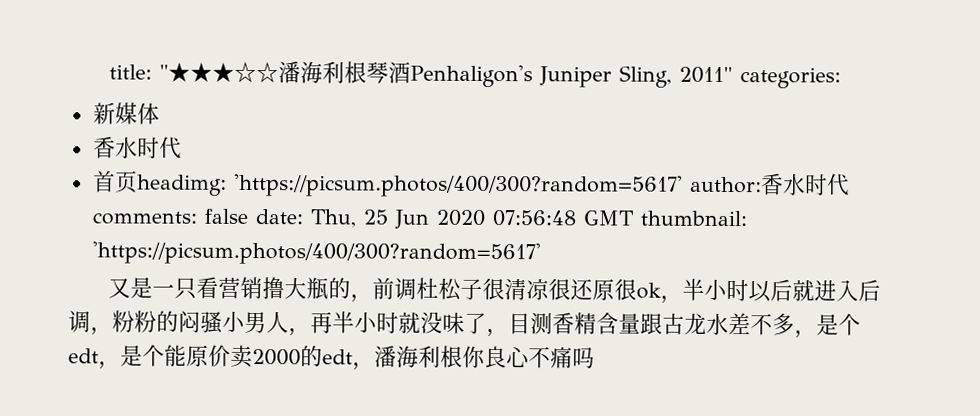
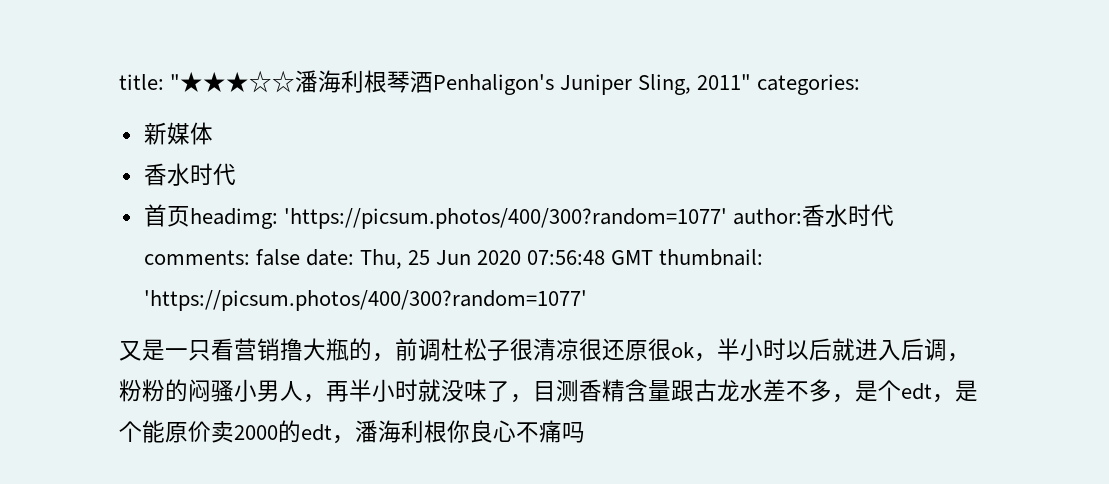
- 首页headimg: 'https://picsum.photos/400/300?random=5617' author:香水时代comments: false date: Thu, 25 Jun 2020 07:56:48 GMT thumbnail: 'https://picsum.photos/400/300?random=5617'
+ 首页headimg: 'https://picsum.photos/400/300?random=1077' author:香水时代comments: false date: Thu, 25 Jun 2020 07:56:48 GMT thumbnail: 'https://picsum.photos/400/300?random=1077'

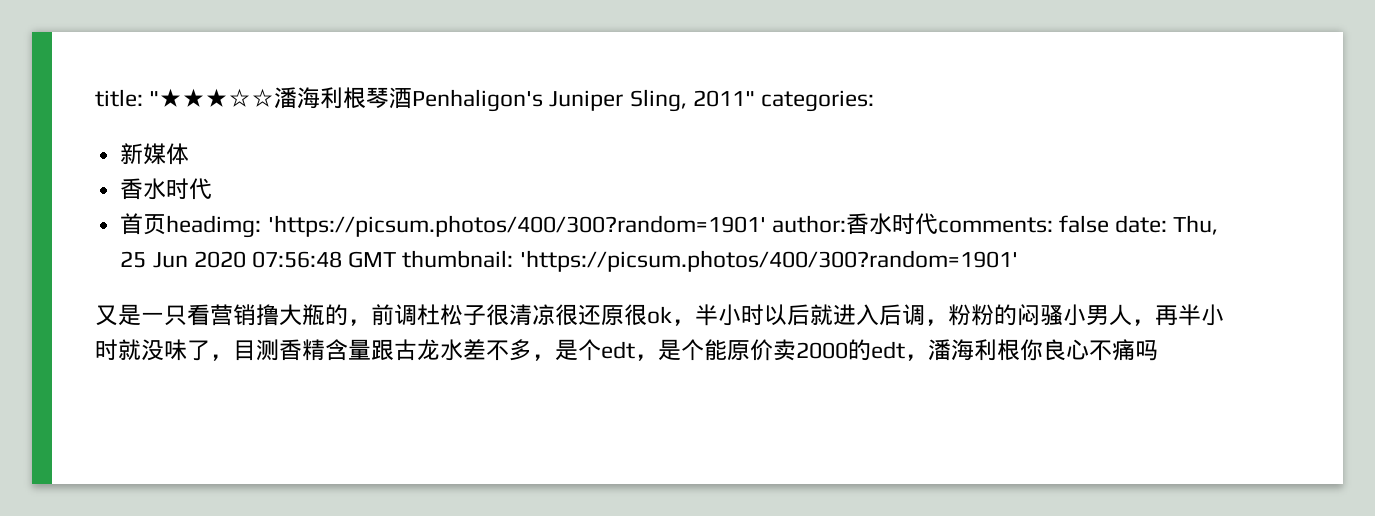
- 首页headimg: 'https://picsum.photos/400/300?random=1077' author:香水时代comments: false date: Thu, 25 Jun 2020 07:56:48 GMT thumbnail: 'https://picsum.photos/400/300?random=1077'
+ 首页headimg: 'https://picsum.photos/400/300?random=1901' author:香水时代comments: false date: Thu, 25 Jun 2020 07:56:48 GMT thumbnail: 'https://picsum.photos/400/300?random=1901'

